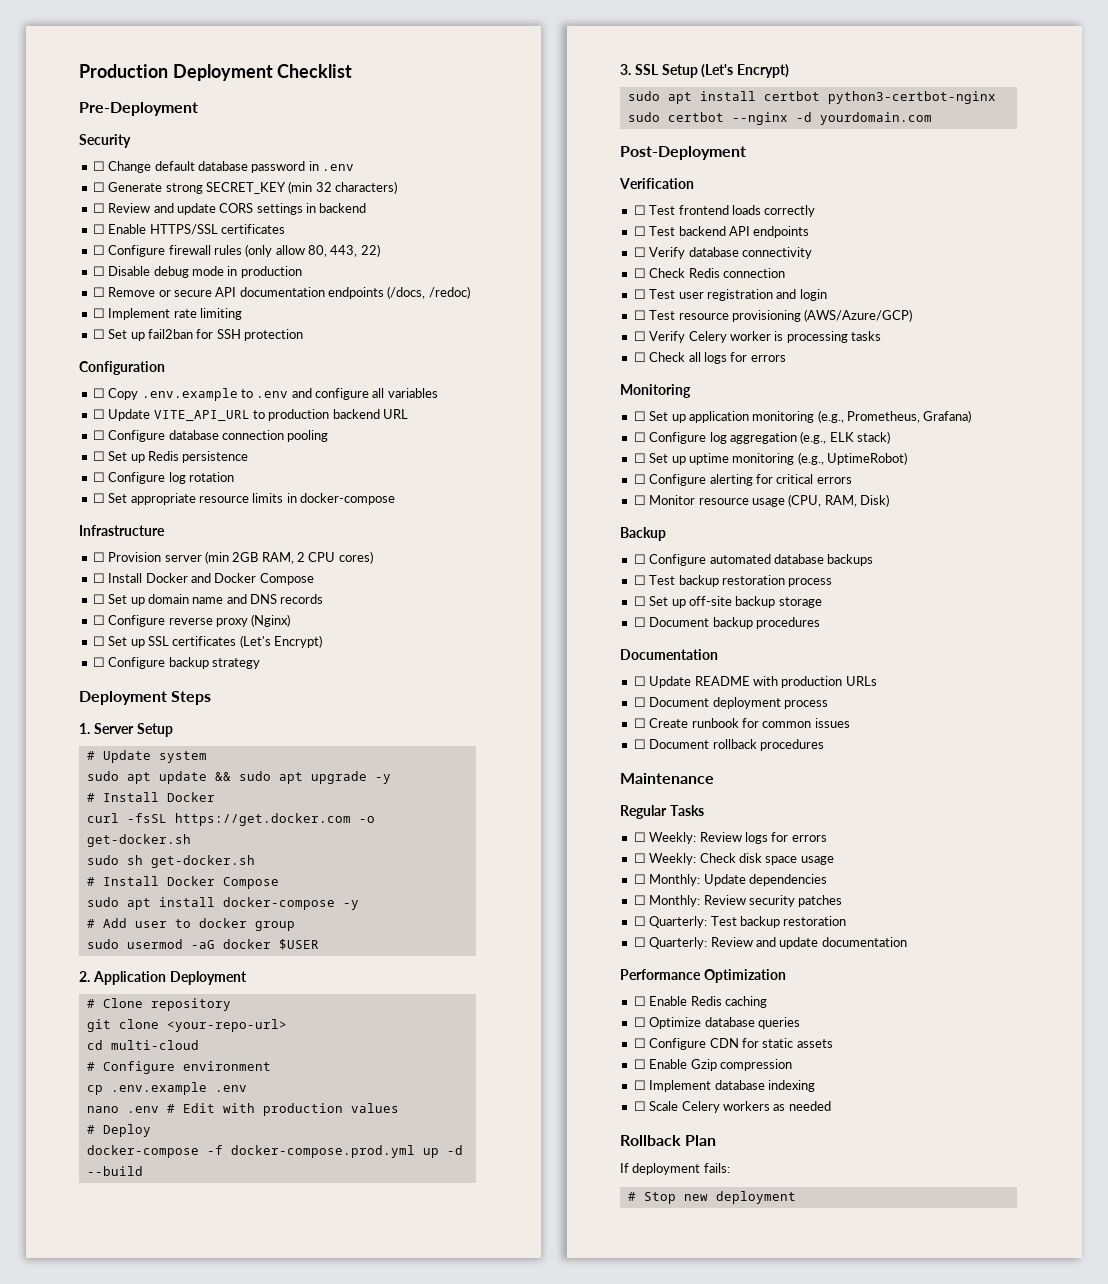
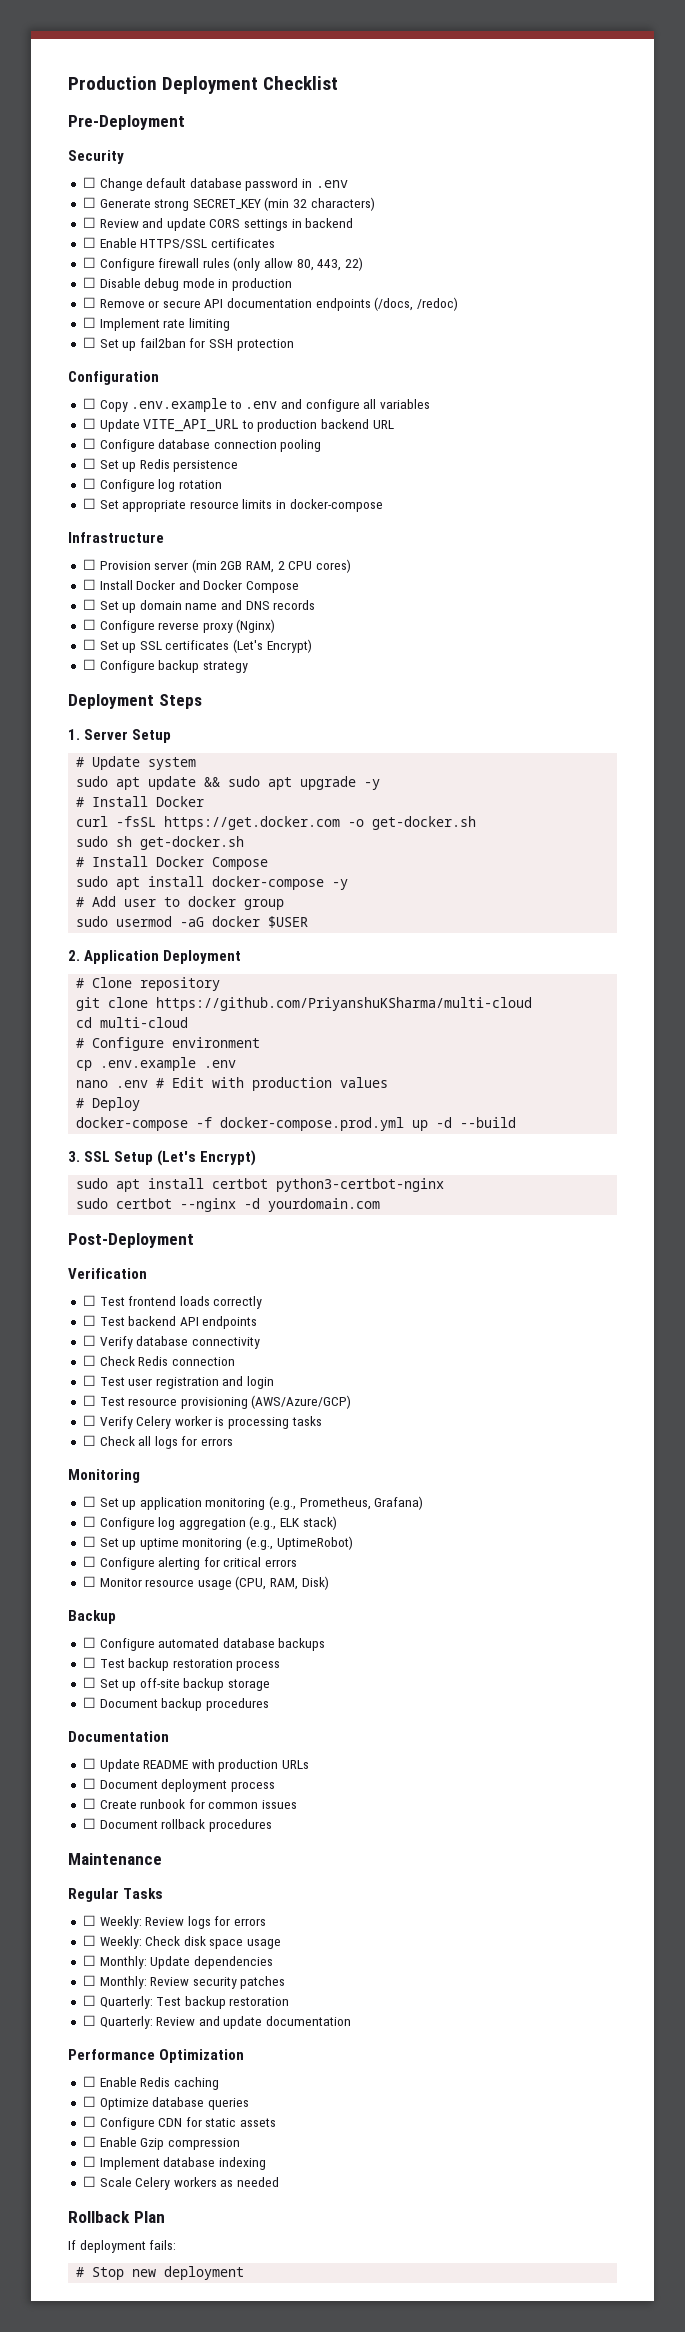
- git clone <your-repo-url>
+ git clone https://github.com/PriyanshuKSharma/multi-cloud

